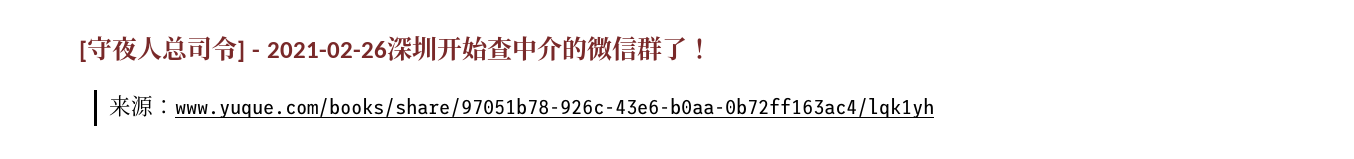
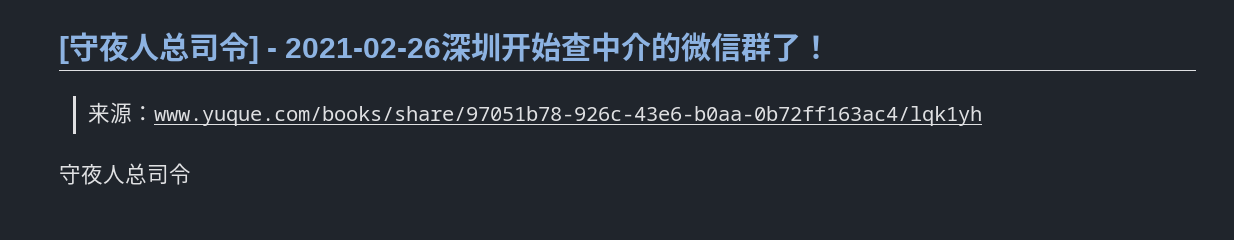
  来源：www.yuque.com/books/share/97051b78-926c-43e6-b0aa-0b72ff163ac4/lqk1yh
+ 守夜人总司令

